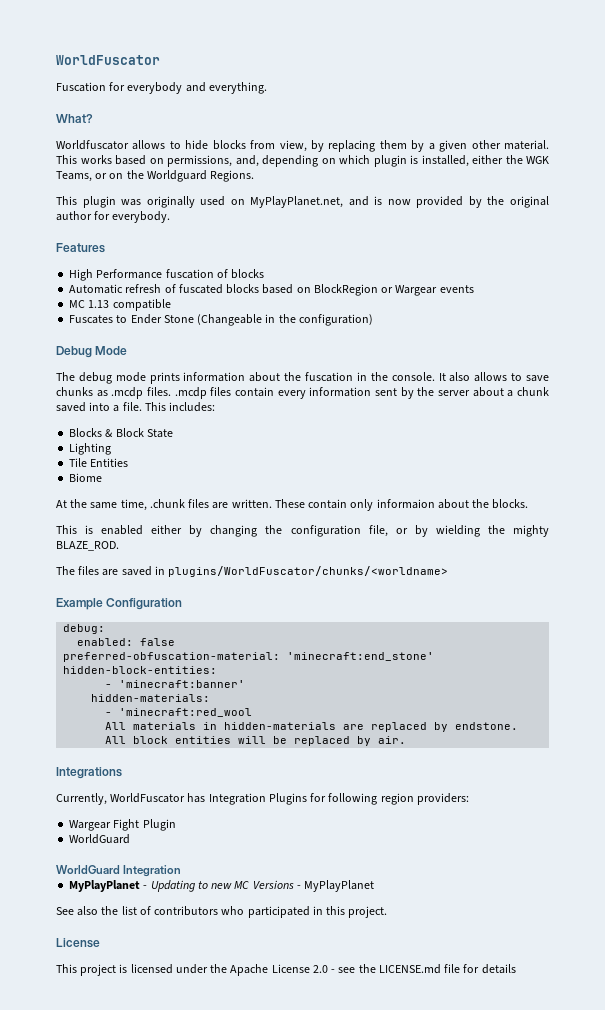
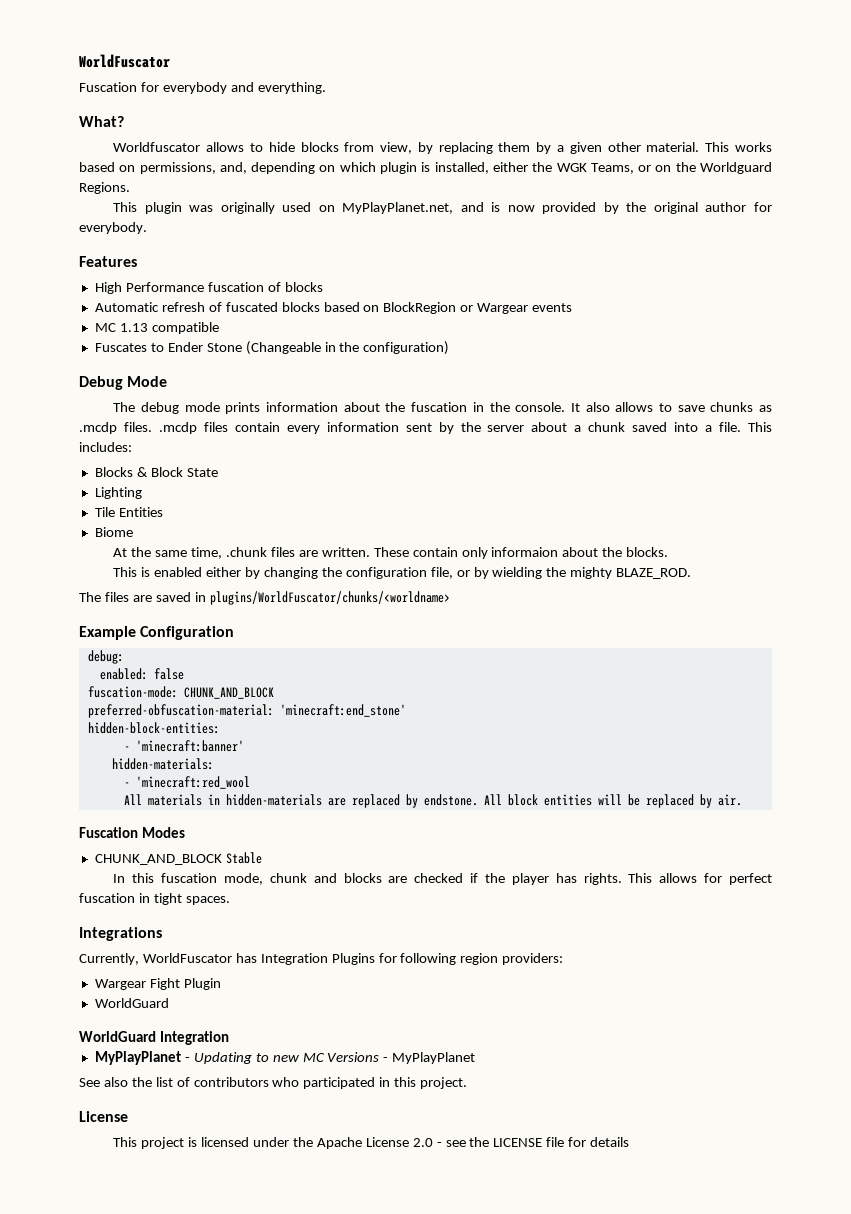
+ fuscation-mode: CHUNK_AND_BLOCK
+ Fuscation Modes
+ CHUNK_AND_BLOCK Stable
+ In this fuscation mode, chunk and blocks are checked if the player has rights. This allows for perfect fuscation in tight spaces.
- This project is licensed under the Apache License 2.0 - see the LICENSE.md file for details
+ This project is licensed under the Apache License 2.0 - see the LICENSE file for details

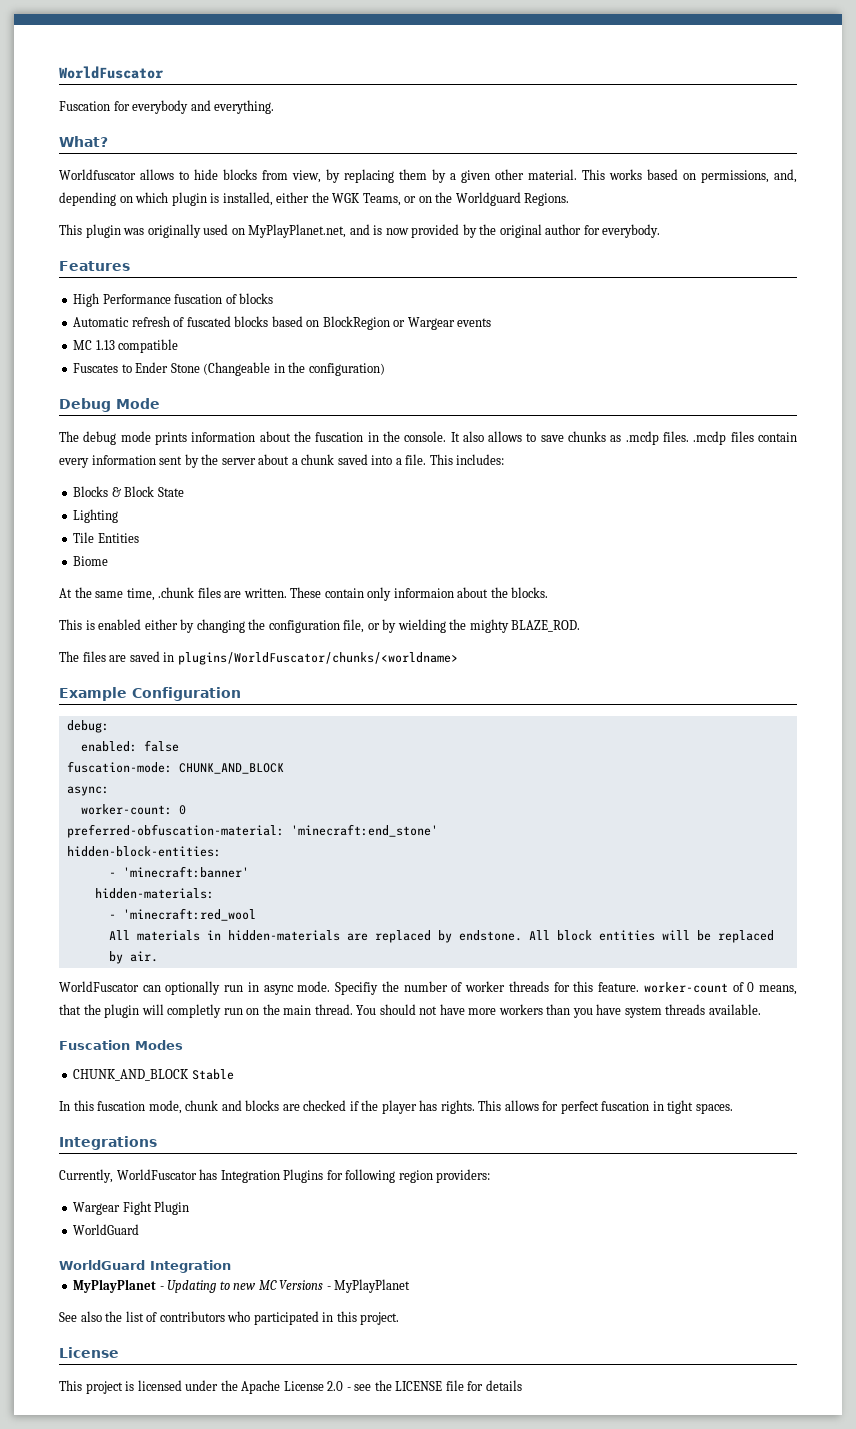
+ async:
+ worker-count: 0
+ WorldFuscator can optionally run in async mode. Specifiy the number of worker threads for this feature. worker-count of 0 means, that the plugin will completly run on the main thread. You should not have more workers than you have system threads available.

